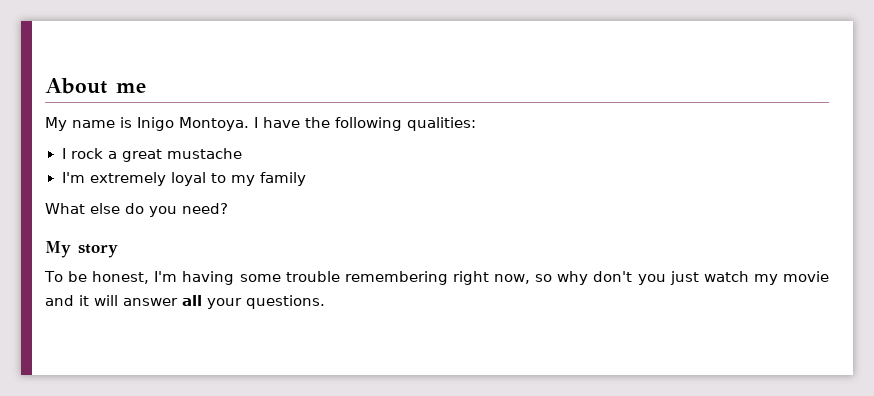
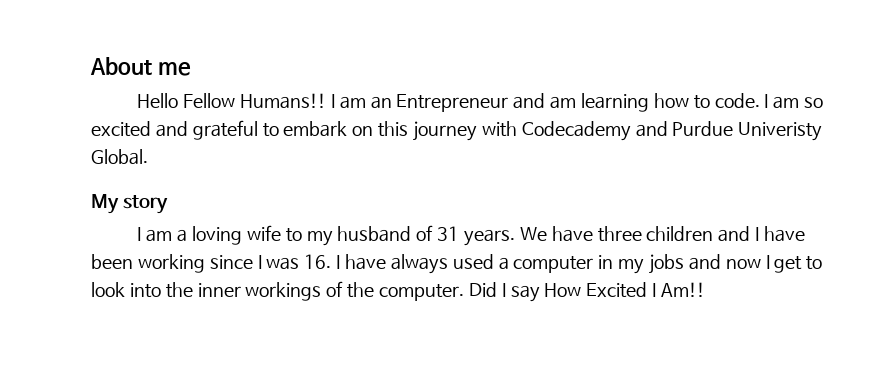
- My name is Inigo Montoya. I have the following qualities:
- I rock a great mustache
- I'm extremely loyal to my family
- What else do you need?
+ Hello Fellow Humans!! I am an Entrepreneur and am learning how to code. I am so excited and grateful to embark on this journey with Codecademy and Purdue Univeristy Global.
  My story
- To be honest, I'm having some trouble remembering right now, so why don't you just watch my movie and it will answer all your questions.
+ I am a loving wife to my husband of 31 years. We have three children and I have been working since I was 16. I have always used a computer in my jobs and now I get to look into the inner workings of the computer. Did I say How Excited I Am!!

